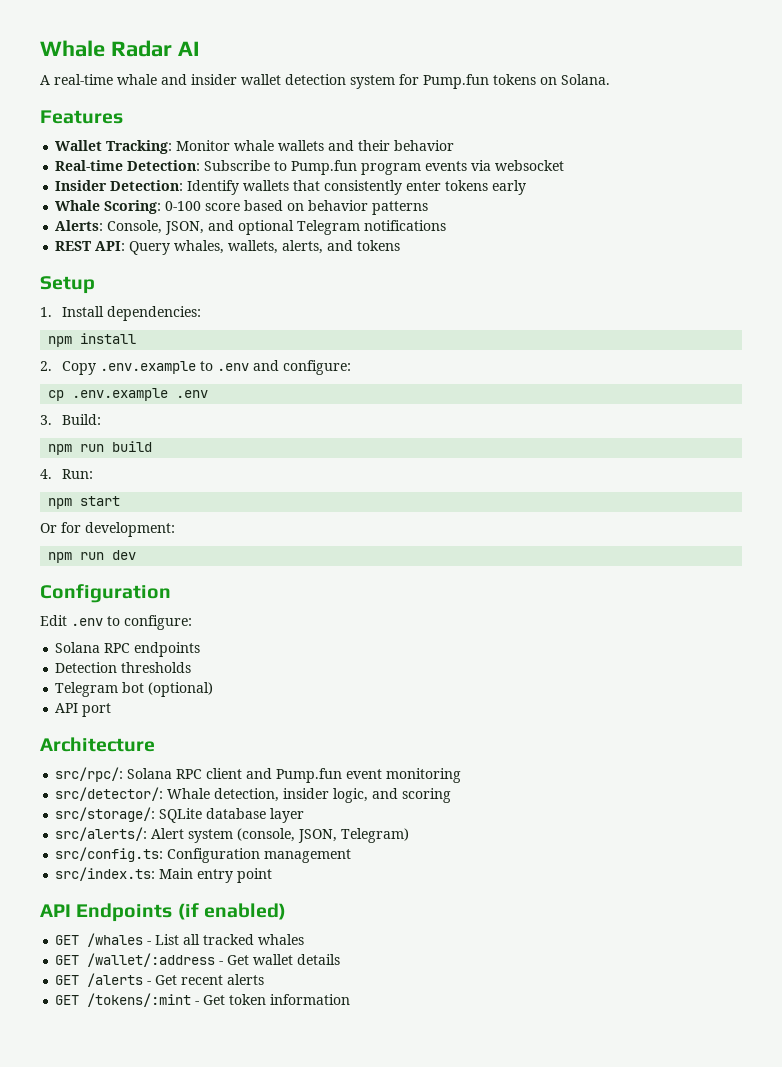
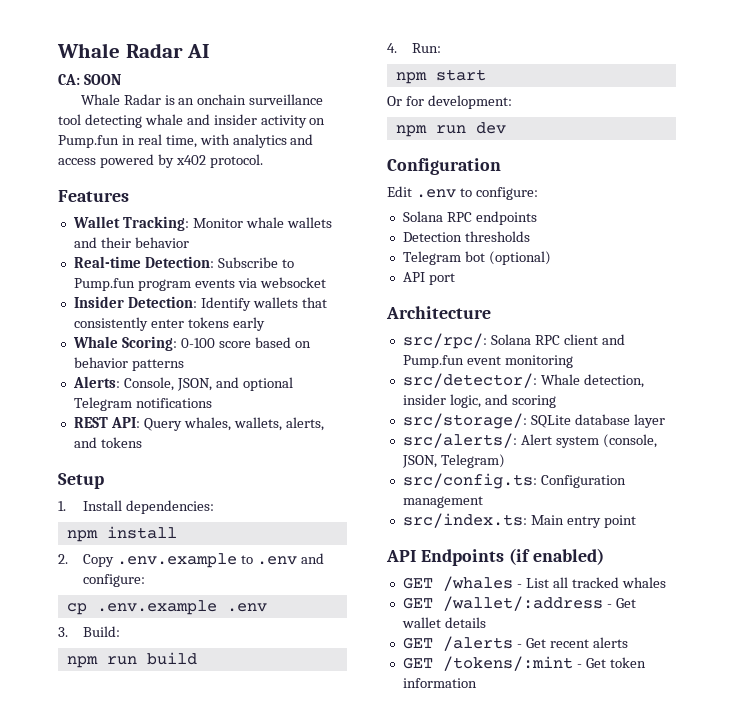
- A real-time whale and insider wallet detection system for Pump.fun tokens on Solana.
+ CA: SOON
+ Whale Radar is an onchain surveillance tool detecting whale and insider activity on Pump.fun in real time, with analytics and access powered by x402 protocol.

